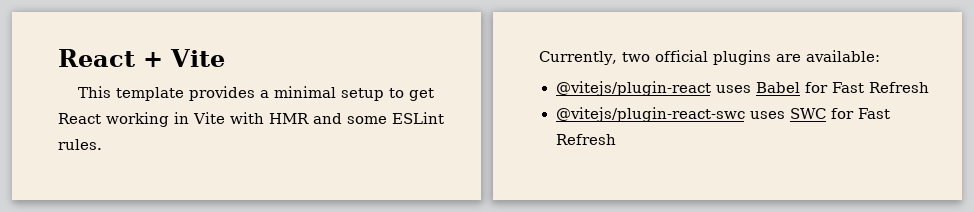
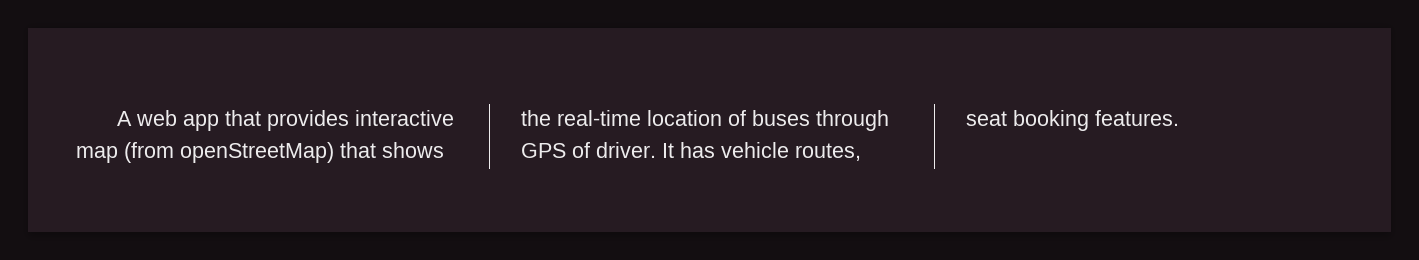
- React + Vite
- This template provides a minimal setup to get React working in Vite with HMR and some ESLint rules.
- Currently, two official plugins are available:
- @vitejs/plugin-react uses Babel for Fast Refresh
- @vitejs/plugin-react-swc uses SWC for Fast Refresh
+ A web app that provides interactive map (from openStreetMap) that shows the real-time location of buses through GPS of driver. It has vehicle routes, seat booking features.

